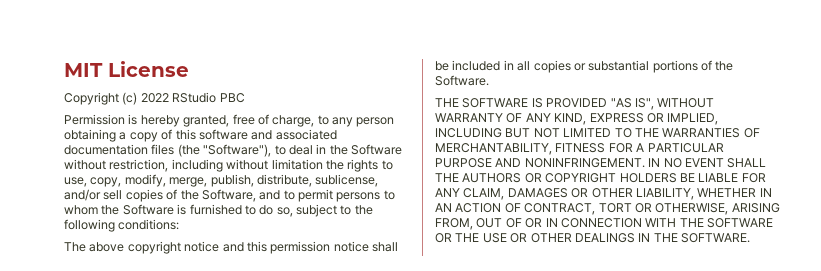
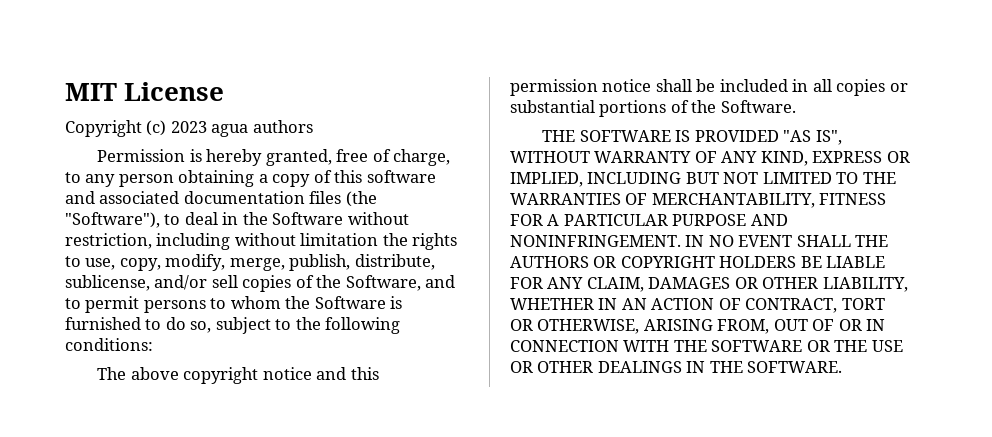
- Copyright (c) 2022 RStudio PBC
+ Copyright (c) 2023 agua authors

